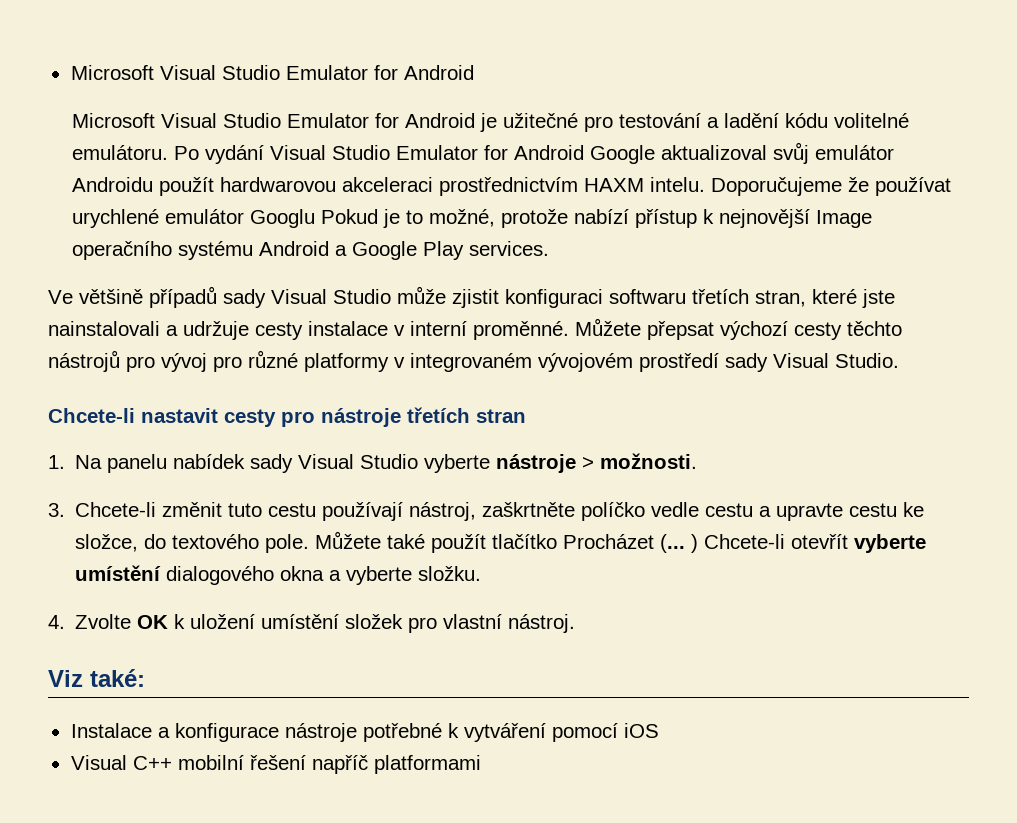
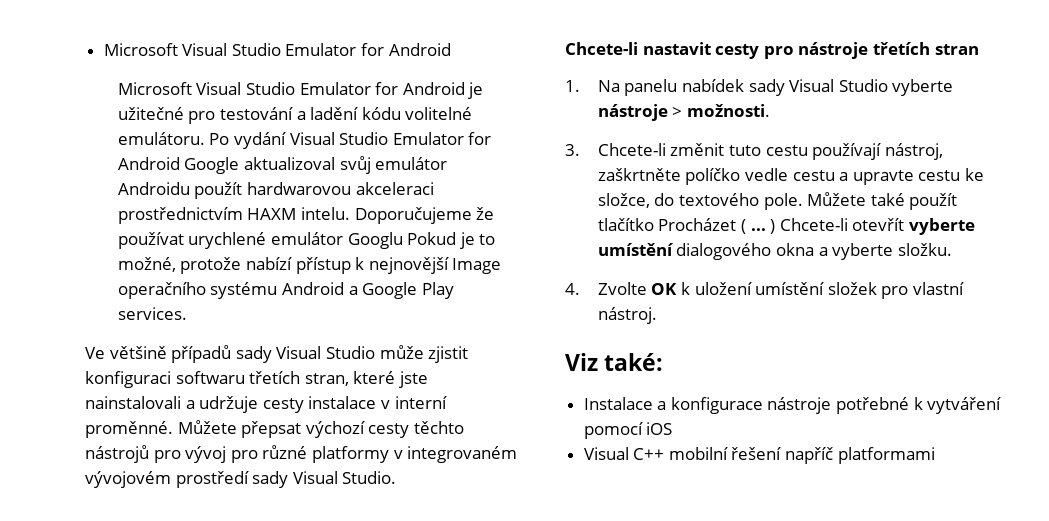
- Můžete také použít tlačítko Procházet (... ) Chcete-li otevřít vyberte umístění dialogového okna a vyberte složku.
+ Můžete také použít tlačítko Procházet ( ... ) Chcete-li otevřít vyberte umístění dialogového okna a vyberte složku.

